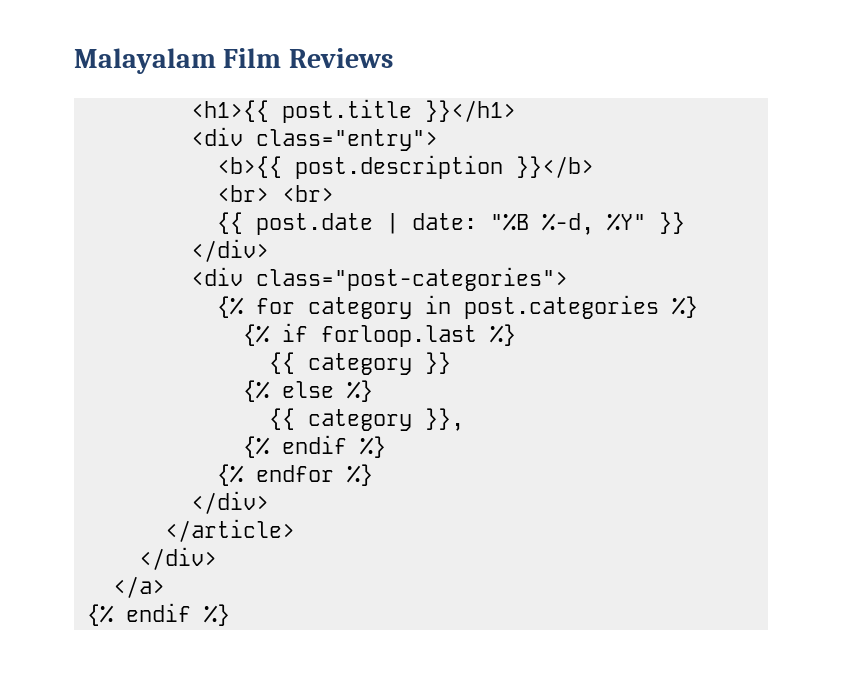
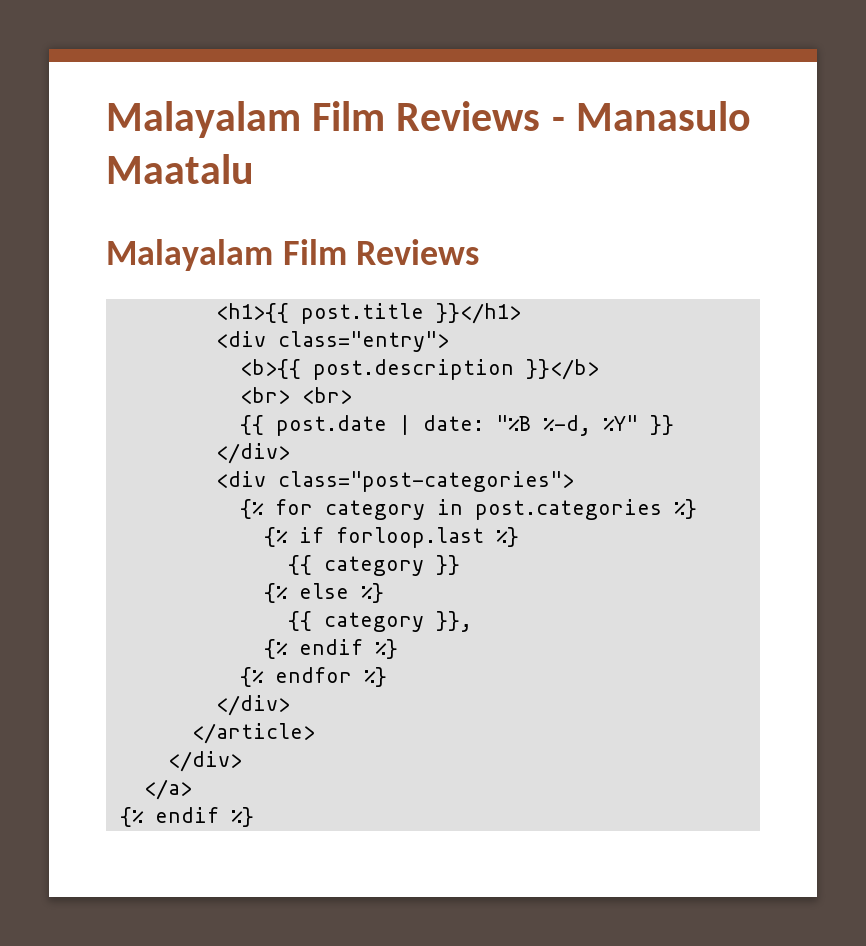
+ Malayalam Film Reviews - Manasulo Maatalu

